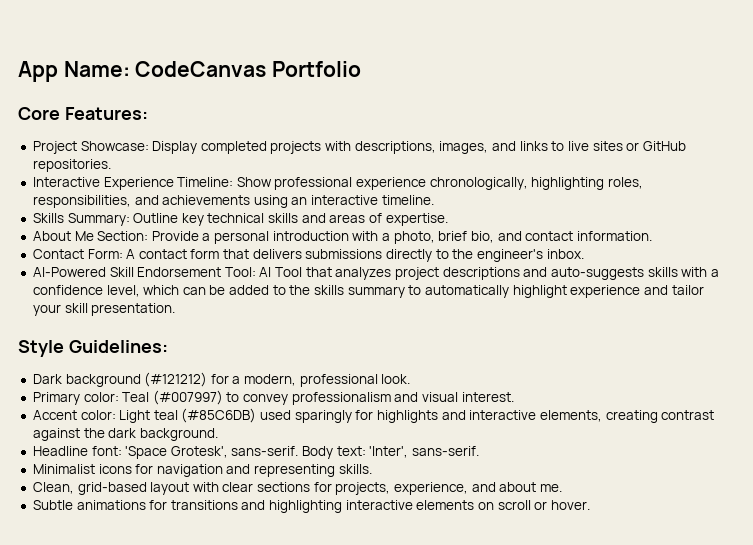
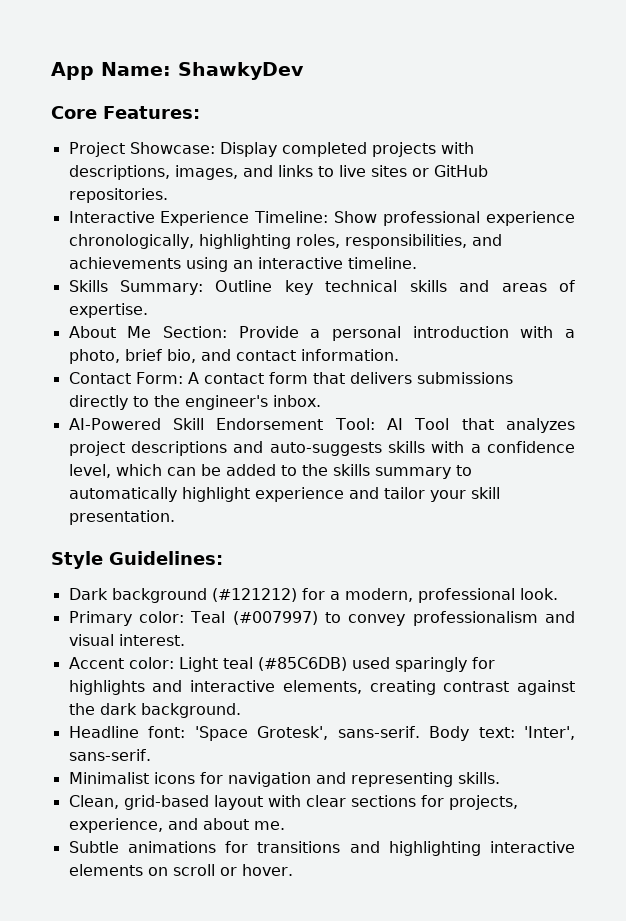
- App Name: CodeCanvas Portfolio
+ App Name: ShawkyDev

